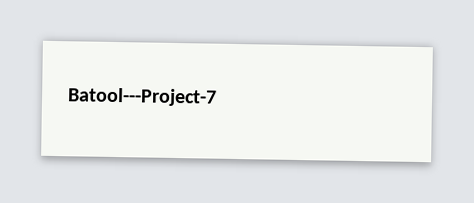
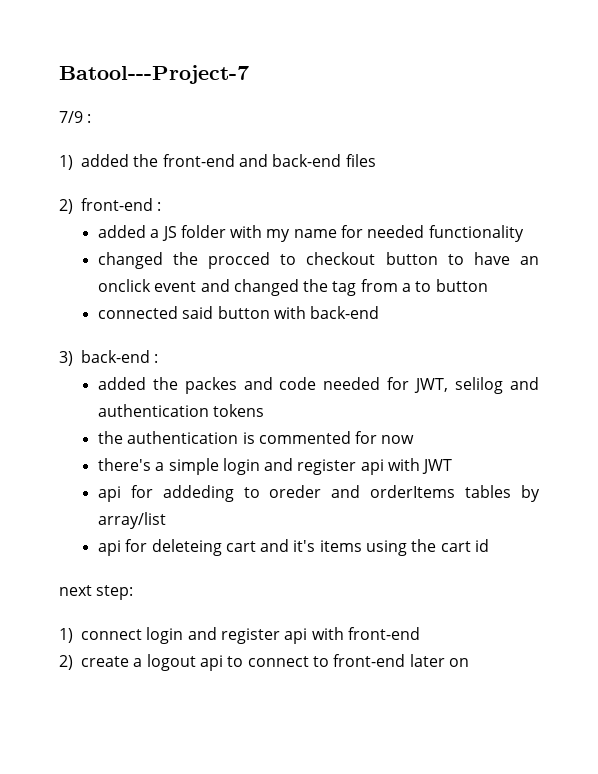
+ 7/9 :
+ 1) added the front-end and back-end files
+ 2) front-end :
+ added a JS folder with my name for needed functionality
+ changed the procced to checkout button to have an onclick event and changed the tag from a to button
+ connected said button with back-end
+ 3) back-end :
+ added the packes and code needed for JWT, selilog and authentication tokens
+ the authentication is commented for now
+ there's a simple login and register api with JWT
+ api for addeding to oreder and orderItems tables by array/list
+ api for deleteing cart and it's items using the cart id
+ next step:
+ 1) connect login and register api with front-end
+ 2) create a logout api to connect to front-end later on

